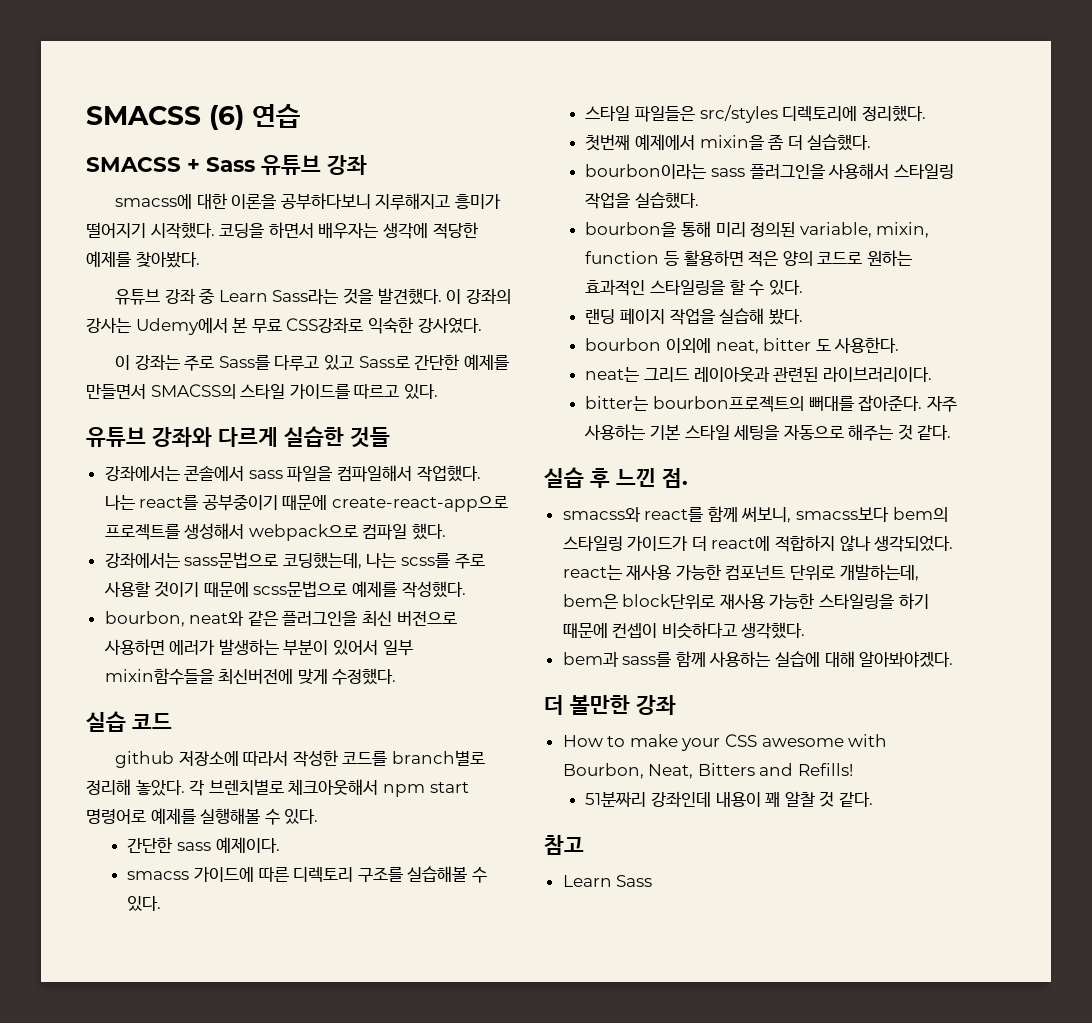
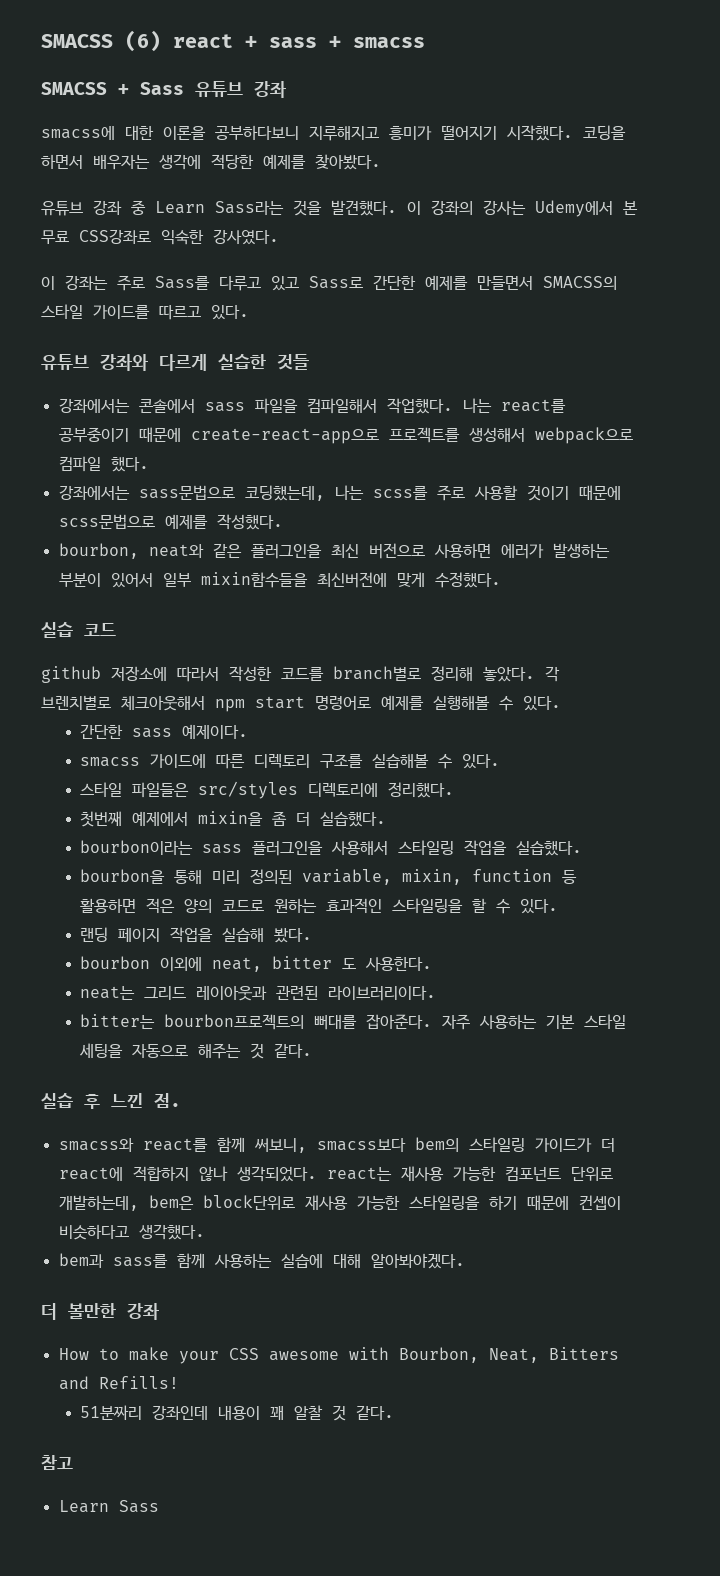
- SMACSS (6) 연습
+ SMACSS (6) react + sass + smacss

